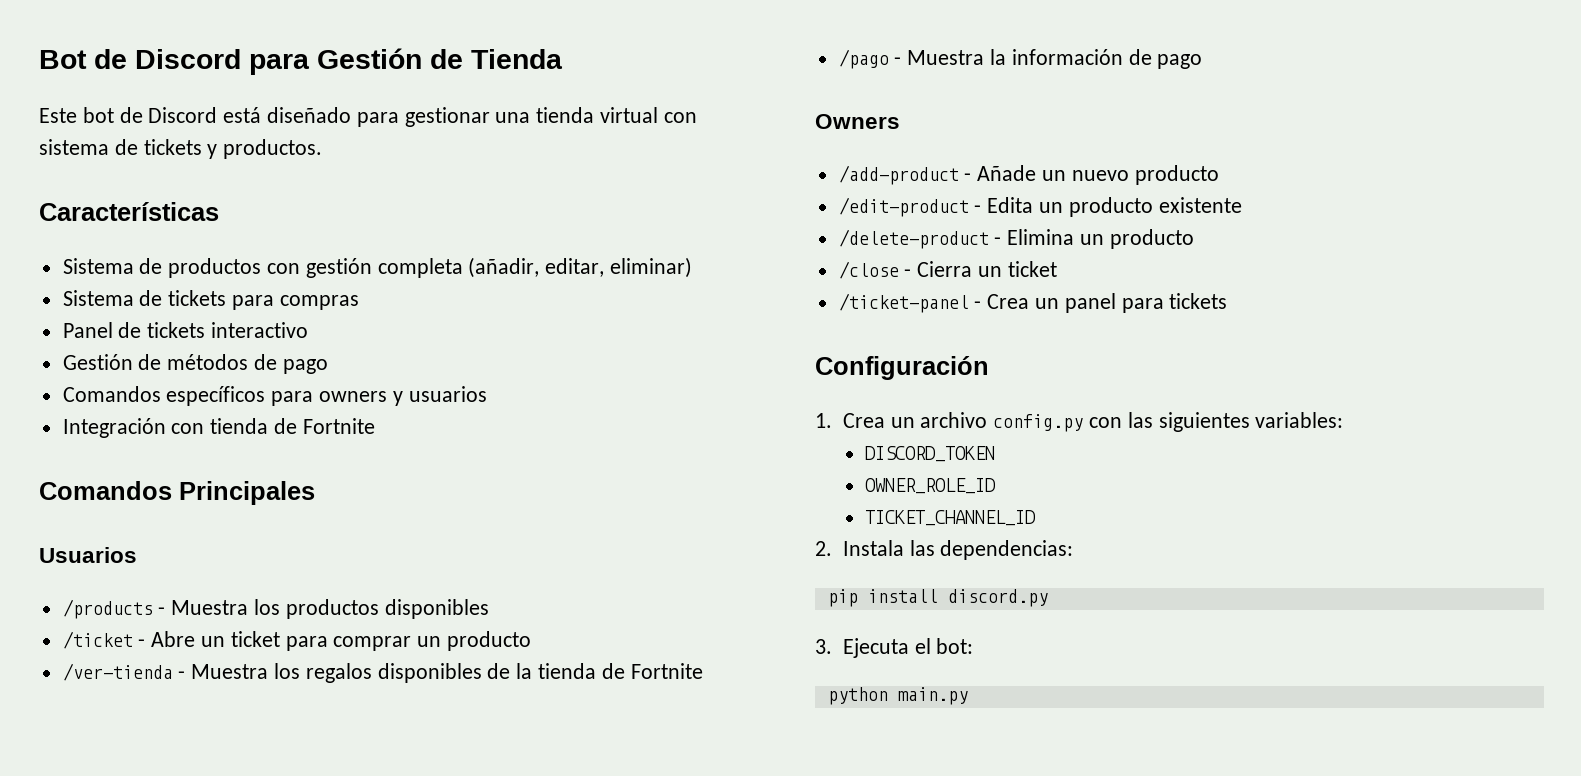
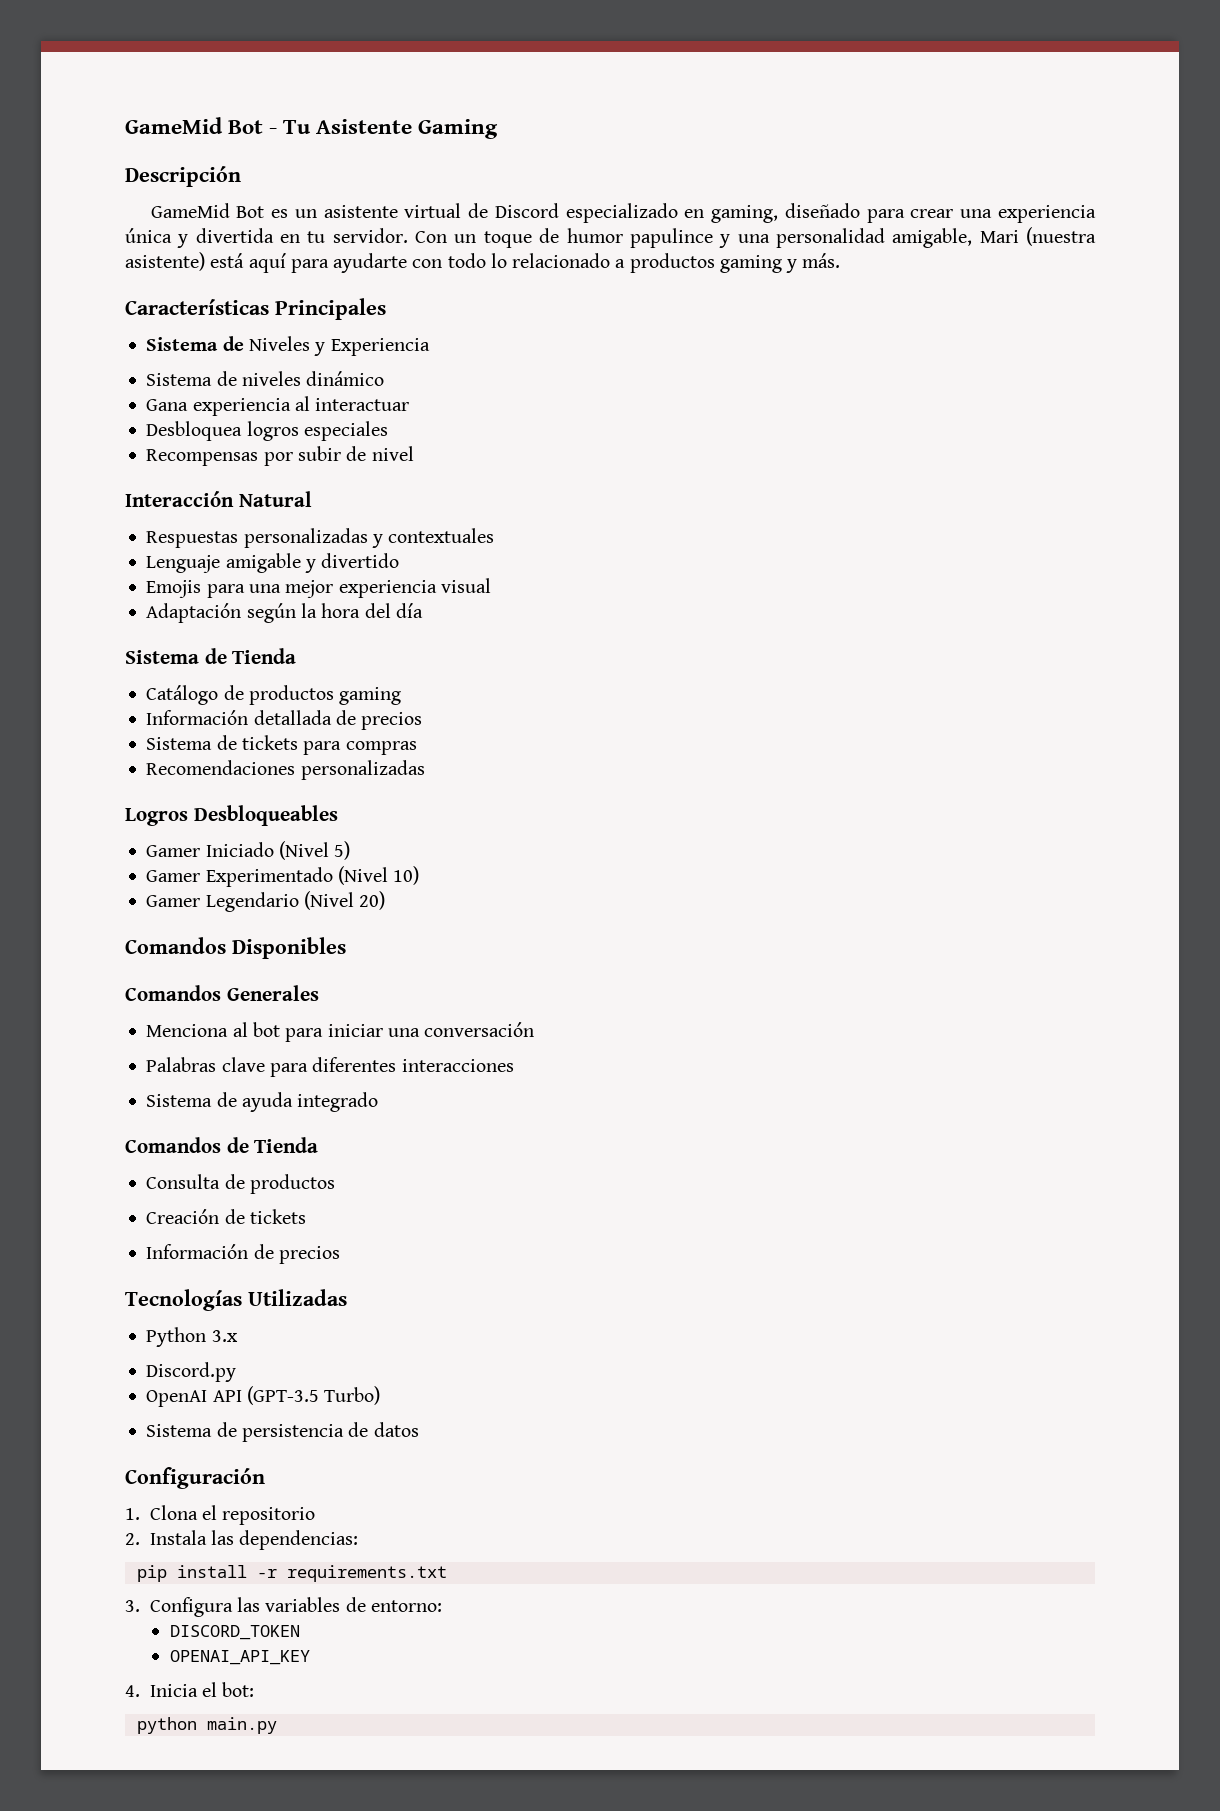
- Bot de Discord para Gestión de Tienda
- Este bot de Discord está diseñado para gestionar una tienda virtual con sistema de tickets y productos.
- Características
- Sistema de productos con gestión completa (añadir, editar, eliminar)
+ GameMid Bot - Tu Asistente Gaming
+ Descripción
+ GameMid Bot es un asistente virtual de Discord especializado en gaming, diseñado para crear una experiencia única y divertida en tu servidor. Con un toque de humor papulince y una personalidad amigable, Mari (nuestra asistente) está aquí para ayudarte con todo lo relacionado a productos gaming y más.
+ Características Principales
+ Sistema de Niveles y Experiencia
+ Sistema de niveles dinámico
+ Gana experiencia al interactuar
+ Desbloquea logros especiales
+ Recompensas por subir de nivel
+ Interacción Natural
+ Respuestas personalizadas y contextuales
+ Lenguaje amigable y divertido
+ Emojis para una mejor experiencia visual
+ Adaptación según la hora del día
+ Sistema de Tienda
+ Catálogo de productos gaming
+ Información detallada de precios
- Panel de tickets interactivo
- Gestión de métodos de pago
- Comandos específicos para owners y usuarios
- Integración con tienda de Fortnite
- Comandos Principales
- Usuarios
- /products - Muestra los productos disponibles
- /ticket - Abre un ticket para comprar un producto
- /ver-tienda - Muestra los regalos disponibles de la tienda de Fortnite
- /pago - Muestra la información de pago
- Owners
- /add-product - Añade un nuevo producto
- /edit-product - Edita un producto existente
- /delete-product - Elimina un producto
- /close - Cierra un ticket
- /ticket-panel - Crea un panel para tickets
+ Recomendaciones personalizadas
+ Logros Desbloqueables
+ Gamer Iniciado (Nivel 5)
+ Gamer Experimentado (Nivel 10)
+ Gamer Legendario (Nivel 20)
+ Comandos Disponibles
+ Comandos Generales
+ Menciona al bot para iniciar una conversación
+ Palabras clave para diferentes interacciones
+ Sistema de ayuda integrado
+ Comandos de Tienda
+ Consulta de productos
+ Creación de tickets
+ Información de precios
+ Tecnologías Utilizadas
+ Python 3.x
+ Discord.py
+ OpenAI API (GPT-3.5 Turbo)
+ Sistema de persistencia de datos
  Configuración
- 1. Crea un archivo config.py con las siguientes variables:
- DISCORD_TOKEN
- OWNER_ROLE_ID
- TICKET_CHANNEL_ID
+ 1. Clona el repositorio
- pip install discord.py
+ pip install -r requirements.txt
- 3. Ejecuta el bot:
+ 3. Configura las variables de entorno:
+ DISCORD_TOKEN
+ OPENAI_API_KEY
+ 4. Inicia el bot:

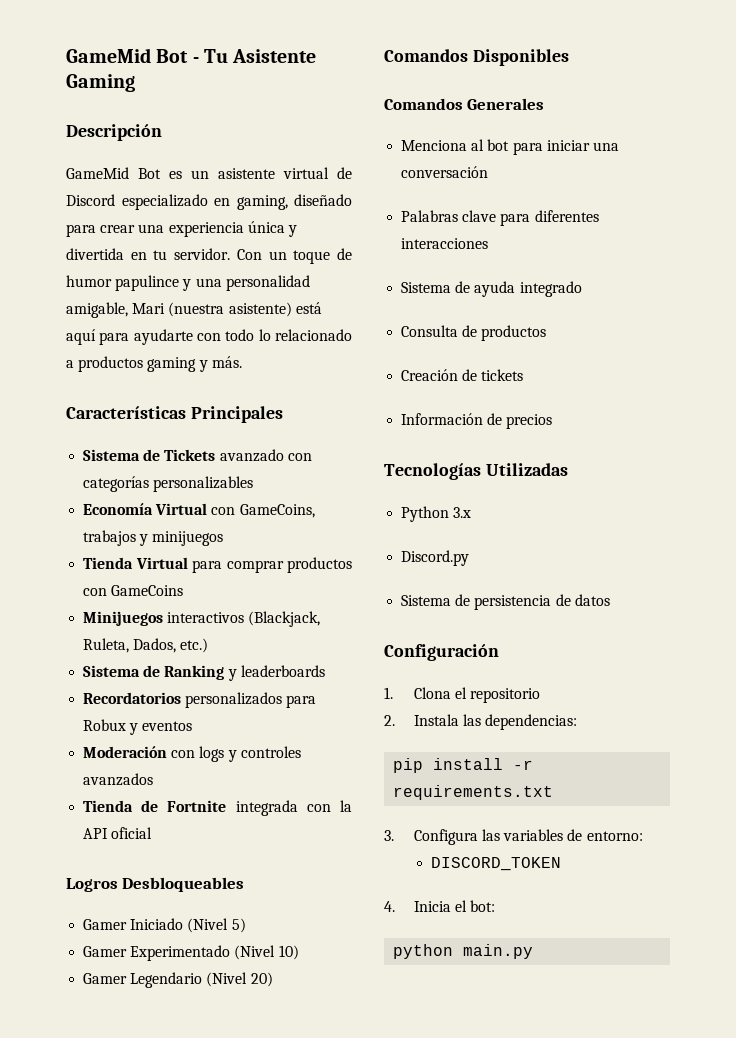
- Sistema de Niveles y Experiencia
- Sistema de niveles dinámico
- Gana experiencia al interactuar
- Desbloquea logros especiales
- Recompensas por subir de nivel
- Interacción Natural
- Respuestas personalizadas y contextuales
- Lenguaje amigable y divertido
- Emojis para una mejor experiencia visual
- Adaptación según la hora del día
- Sistema de Tienda
- Catálogo de productos gaming
- Información detallada de precios
- Sistema de tickets para compras
- Recomendaciones personalizadas
+ Sistema de Tickets avanzado con categorías personalizables
+ Economía Virtual con GameCoins, trabajos y minijuegos
+ Tienda Virtual para comprar productos con GameCoins
+ Minijuegos interactivos (Blackjack, Ruleta, Dados, etc.)
+ Sistema de Ranking y leaderboards
+ Recordatorios personalizados para Robux y eventos
+ Moderación con logs y controles avanzados
+ Tienda de Fortnite integrada con la API oficial
- Comandos de Tienda
- OpenAI API (GPT-3.5 Turbo)
- OPENAI_API_KEY

